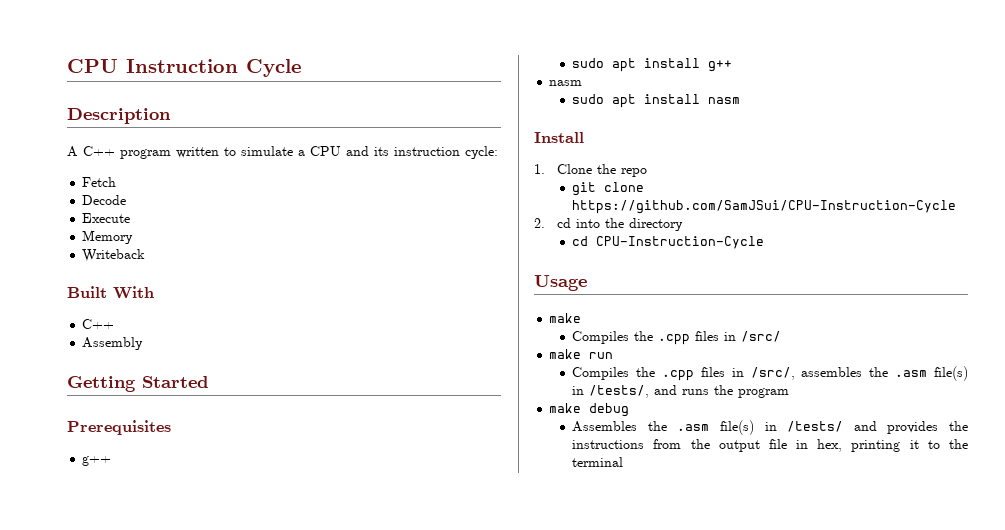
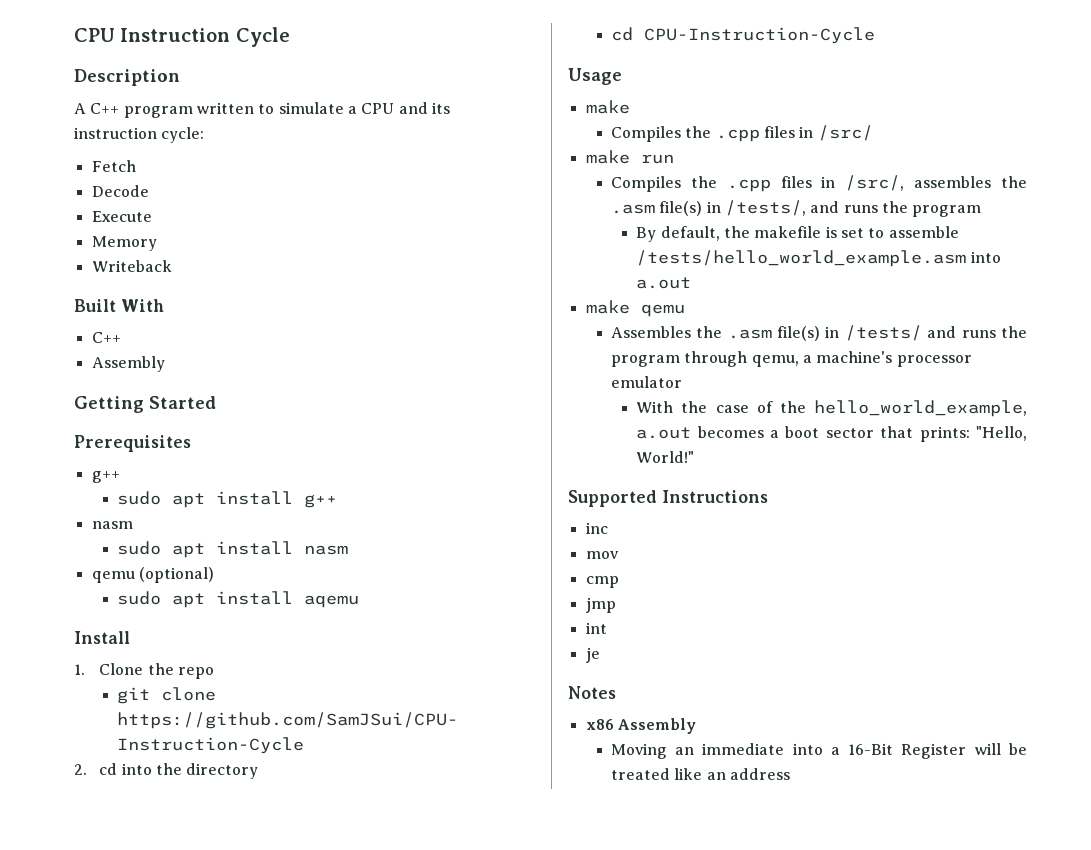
+ qemu (optional)
+ sudo apt install aqemu
- make debug
+ By default, the makefile is set to assemble /tests/hello_world_example.asm into a.out
+ make qemu
- Assembles the .asm file(s) in /tests/ and provides the instructions from the output file in hex, printing it to the terminal
+ Assembles the .asm file(s) in /tests/ and runs the program through qemu, a machine's processor emulator
+ With the case of the hello_world_example, a.out becomes a boot sector that prints: "Hello, World!"
+ Supported Instructions
+ inc
+ mov
+ cmp
+ jmp
+ int
+ je
+ Notes
+ x86 Assembly
+ Moving an immediate into a 16-Bit Register will be treated like an address

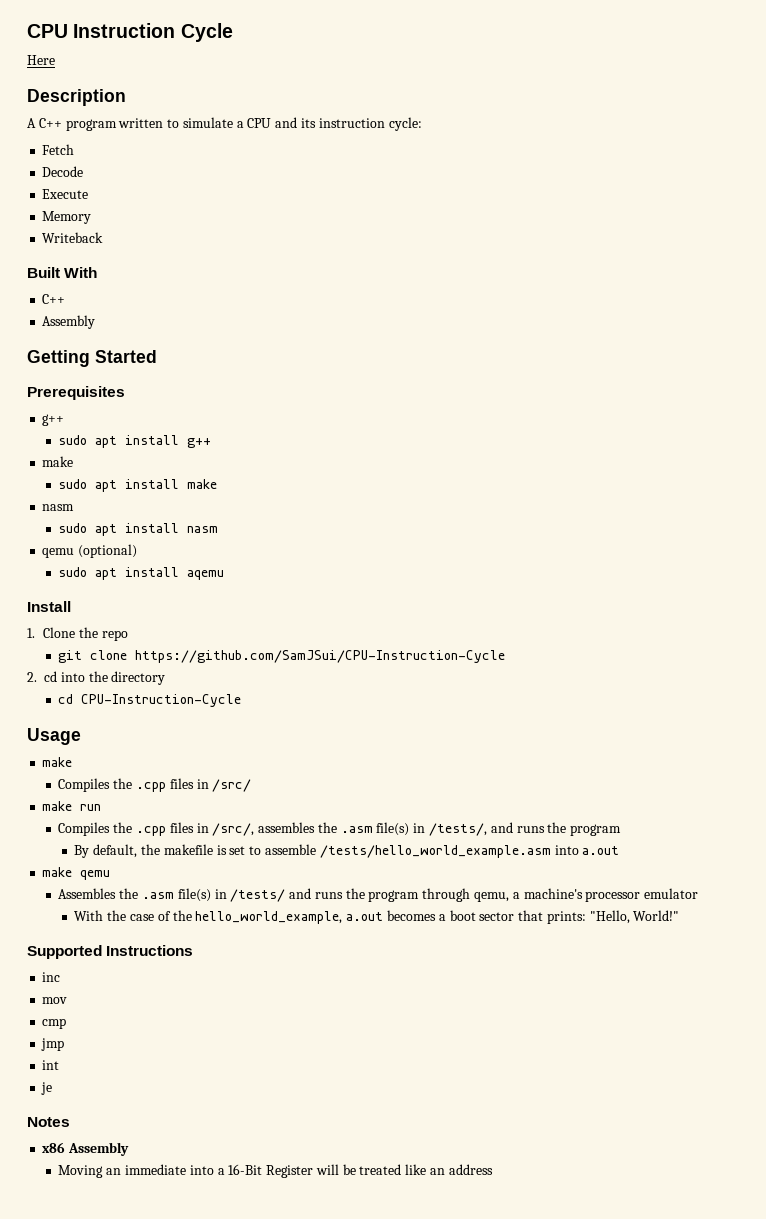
+ Here
  sudo apt install g++
+ make
+ sudo apt install make

